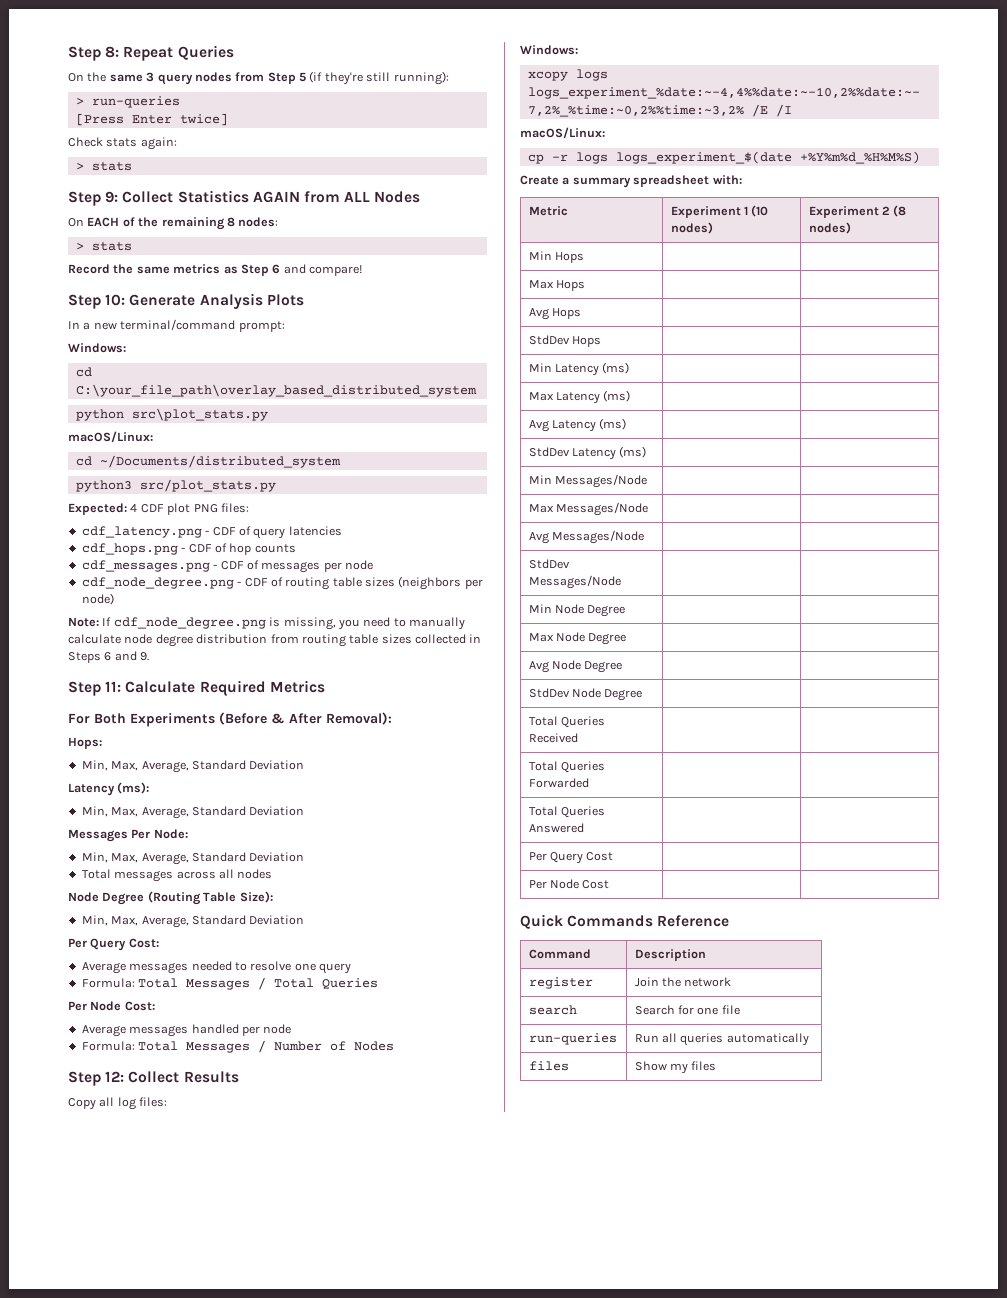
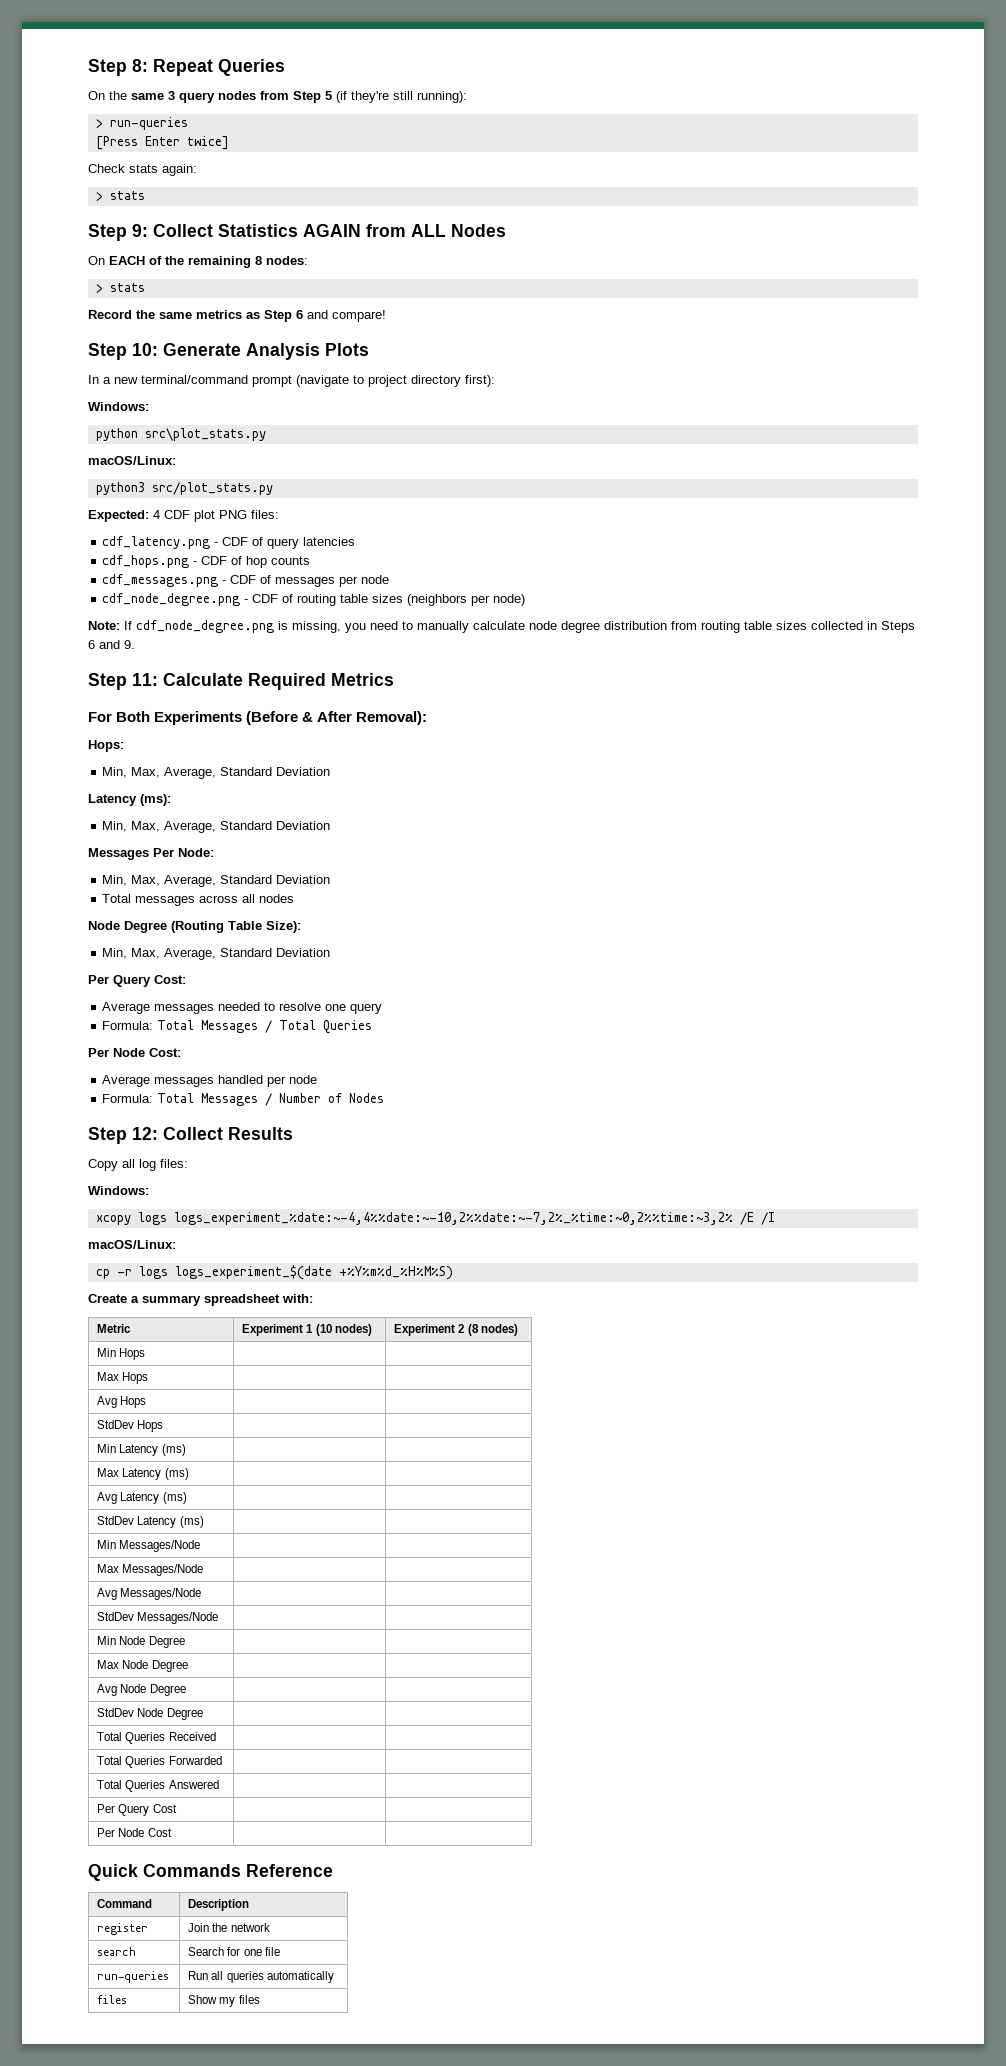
- In a new terminal/command prompt:
+ In a new terminal/command prompt (navigate to project directory first):
  Windows:
- cd C:\your_file_path\overlay_based_distributed_system
- cd ~/Documents/distributed_system

